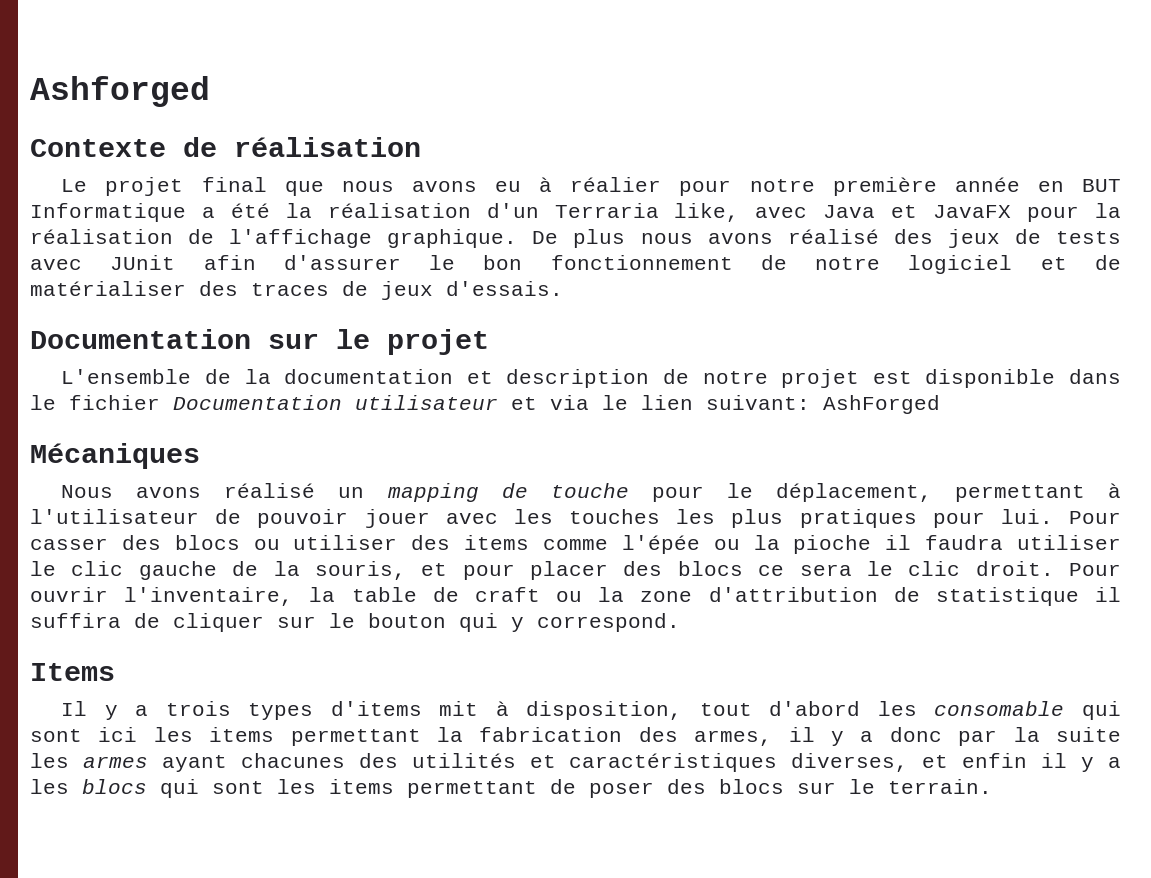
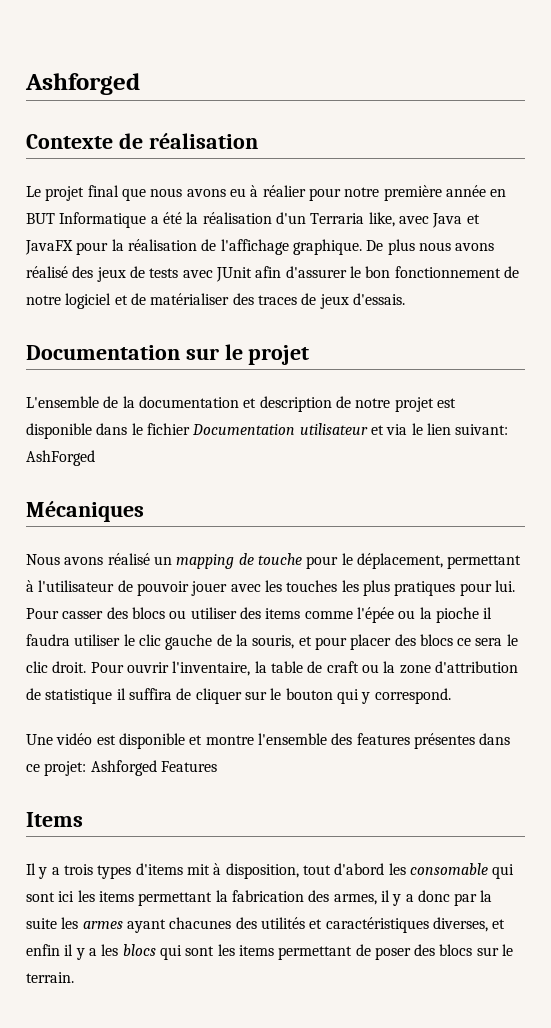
+ Une vidéo est disponible et montre l'ensemble des features présentes dans ce projet: Ashforged Features

